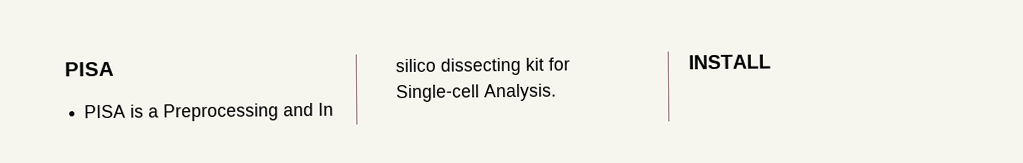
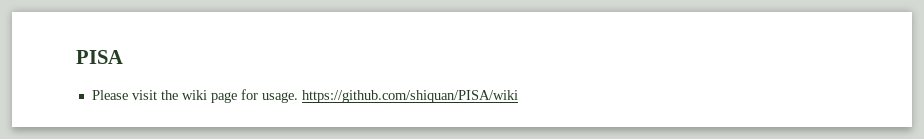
- PISA is a Preprocessing and In silico dissecting kit for Single-cell Analysis.
- INSTALL
+ Please visit the wiki page for usage. https://github.com/shiquan/PISA/wiki

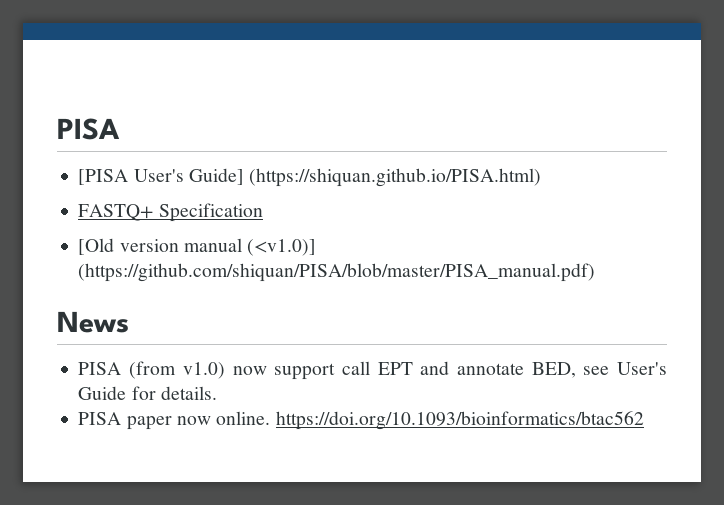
- Please visit the wiki page for usage. https://github.com/shiquan/PISA/wiki
+ [PISA User's Guide] (https://shiquan.github.io/PISA.html)
+ FASTQ+ Specification
+ [Old version manual (<v1.0)] (https://github.com/shiquan/PISA/blob/master/PISA_manual.pdf)
+ News
+ PISA (from v1.0) now support call EPT and annotate BED, see User's Guide for details.
+ PISA paper now online. https://doi.org/10.1093/bioinformatics/btac562

